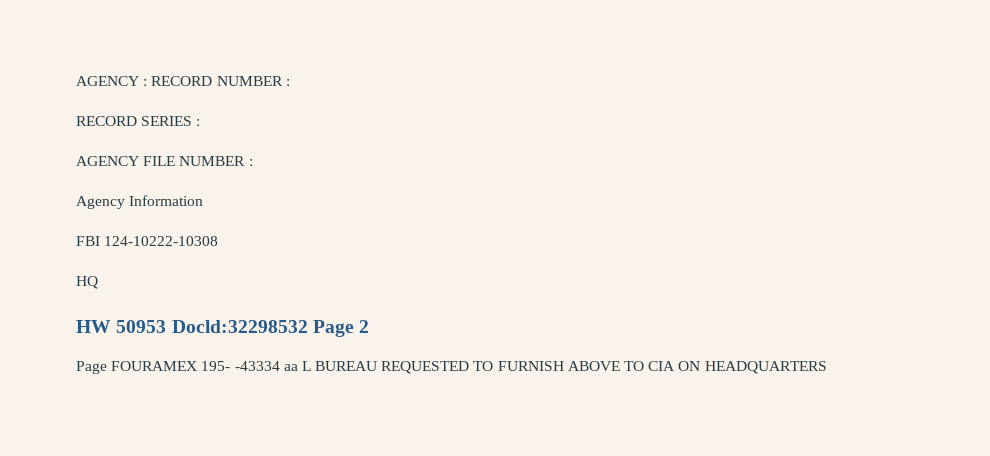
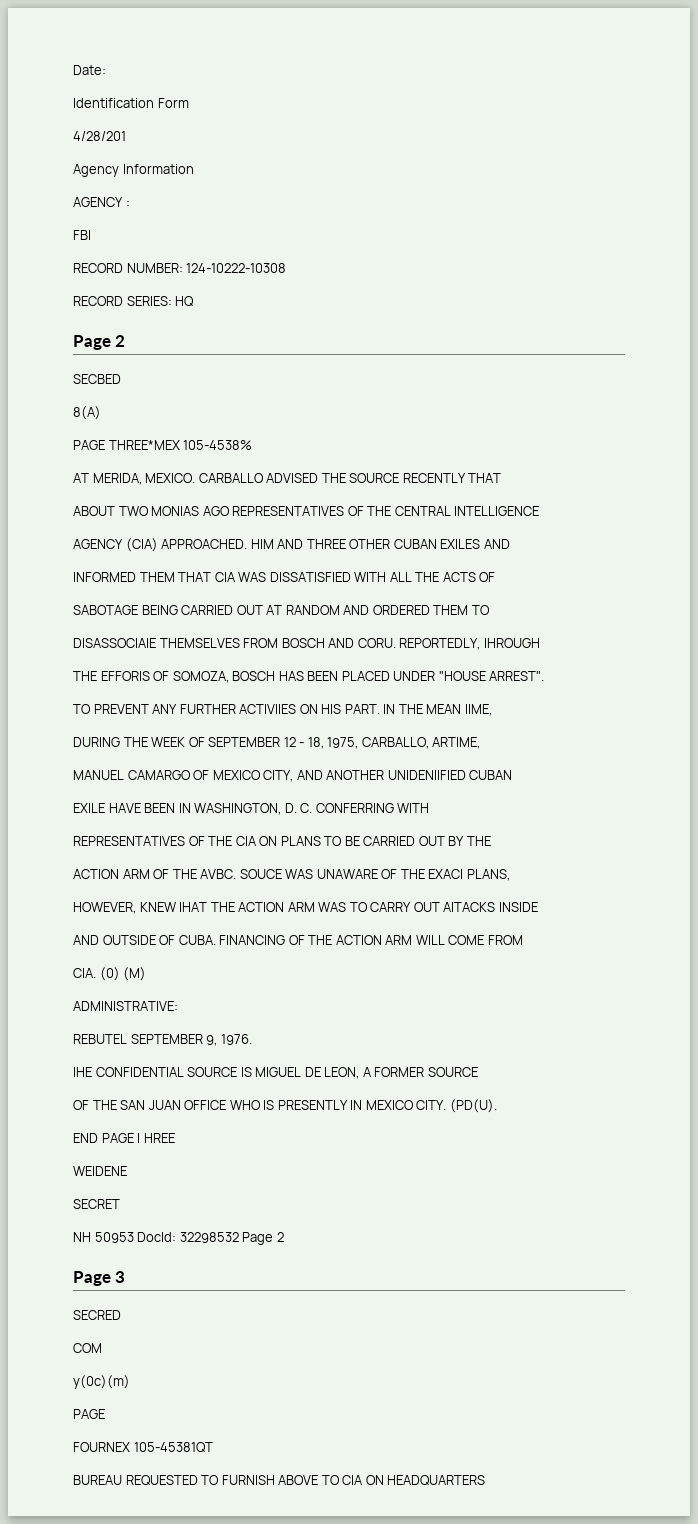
- AGENCY : RECORD NUMBER :
- RECORD SERIES :
- AGENCY FILE NUMBER :
+ Date:
+ Identification Form
+ 4/28/201
+ AGENCY :
- FBI 124-10222-10308
+ FBI
+ RECORD NUMBER: 124-10222-10308
- HQ
- HW 50953 Docld:32298532 Page 2
- Page FOURAMEX 195- -43334 aa L BUREAU REQUESTED TO FURNISH ABOVE TO CIA ON HEADQUARTERS
+ RECORD SERIES: HQ
+ Page 2
+ SECBED
+ 8(A)
+ PAGE THREE*MEX 105-4538%
+ AT MERIDA, MEXICO. CARBALLO ADVISED THE SOURCE RECENTLY THAT
+ ABOUT TWO MONIAS AGO REPRESENTATIVES OF THE CENTRAL INTELLIGENCE
+ AGENCY (CIA) APPROACHED. HIM AND THREE OTHER CUBAN EXILES AND
+ INFORMED THEM THAT CIA WAS DISSATISFIED WITH ALL THE ACTS OF
+ SABOTAGE BEING CARRIED OUT AT RANDOM AND ORDERED THEM TO
+ DISASSOCIAIE THEMSELVES FROM BOSCH AND CORU. REPORTEDLY, IHROUGH
+ THE EFFORIS OF SOMOZA, BOSCH HAS BEEN PLACED UNDER "HOUSE ARREST".
+ TO PREVENT ANY FURTHER ACTIVIIES ON HIS PART. IN THE MEAN IIME,
+ DURING THE WEEK OF SEPTEMBER 12 - 18, 1975, CARBALLO, ARTIME,
+ MANUEL CAMARGO OF MEXICO CITY, AND ANOTHER UNIDENIIFIED CUBAN
+ EXILE HAVE BEEN IN WASHINGTON, D. C. CONFERRING WITH
+ REPRESENTATIVES OF THE CIA ON PLANS TO BE CARRIED OUT BY THE
+ ACTION ARM OF THE AVBC. SOUCE WAS UNAWARE OF THE EXACI PLANS,
+ HOWEVER, KNEW IHAT THE ACTION ARM WAS TO CARRY OUT AITACKS INSIDE
+ AND OUTSIDE OF CUBA. FINANCING OF THE ACTION ARM WILL COME FROM
+ CIA. (0) (M)
+ ADMINISTRATIVE:
+ REBUTEL SEPTEMBER 9, 1976.
+ IHE CONFIDENTIAL SOURCE IS MIGUEL DE LEON, A FORMER SOURCE
+ OF THE SAN JUAN OFFICE WHO IS PRESENTLY IN MEXICO CITY. (PD(U).
+ END PAGE I HREE
+ WEIDENE
+ SECRET
+ NH 50953 DocId: 32298532 Page 2
+ Page 3
+ SECRED
+ COM
+ y(0c)(m)
+ PAGE
+ FOURNEX 105-45381QT
+ BUREAU REQUESTED TO FURNISH ABOVE TO CIA ON HEADQUARTERS

